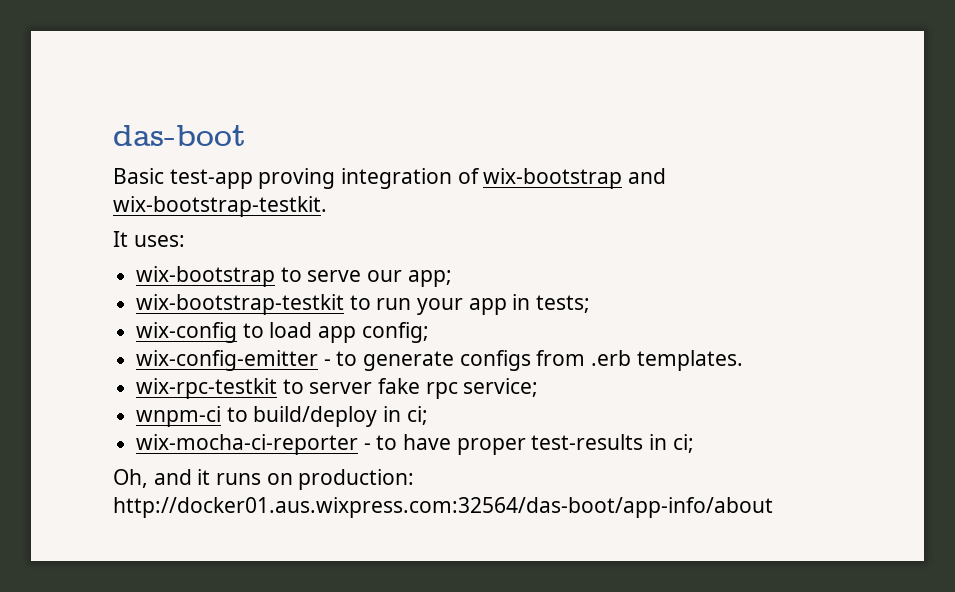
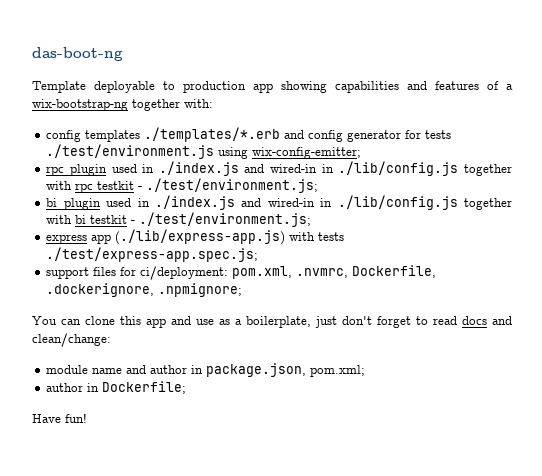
- das-boot
- Basic test-app proving integration of wix-bootstrap and wix-bootstrap-testkit.
- It uses:
- wix-bootstrap to serve our app;
- wix-bootstrap-testkit to run your app in tests;
- wix-config to load app config;
- wix-config-emitter - to generate configs from .erb templates.
- wix-rpc-testkit to server fake rpc service;
- wnpm-ci to build/deploy in ci;
- wix-mocha-ci-reporter - to have proper test-results in ci;
- Oh, and it runs on production: http://docker01.aus.wixpress.com:32564/das-boot/app-info/about
+ das-boot-ng
+ Template deployable to production app showing capabilities and features of a wix-bootstrap-ng together with:
+ config templates ./templates/*.erb and config generator for tests ./test/environment.js using wix-config-emitter;
+ rpc plugin used in ./index.js and wired-in in ./lib/config.js together with rpc testkit - ./test/environment.js;
+ bi plugin used in ./index.js and wired-in in ./lib/config.js together with bi testkit - ./test/environment.js;
+ express app (./lib/express-app.js) with tests ./test/express-app.spec.js;
+ support files for ci/deployment: pom.xml, .nvmrc, Dockerfile, .dockerignore, .npmignore;
+ You can clone this app and use as a boilerplate, just don't forget to read docs and clean/change:
+ module name and author in package.json, pom.xml;
+ author in Dockerfile;
+ Have fun!

